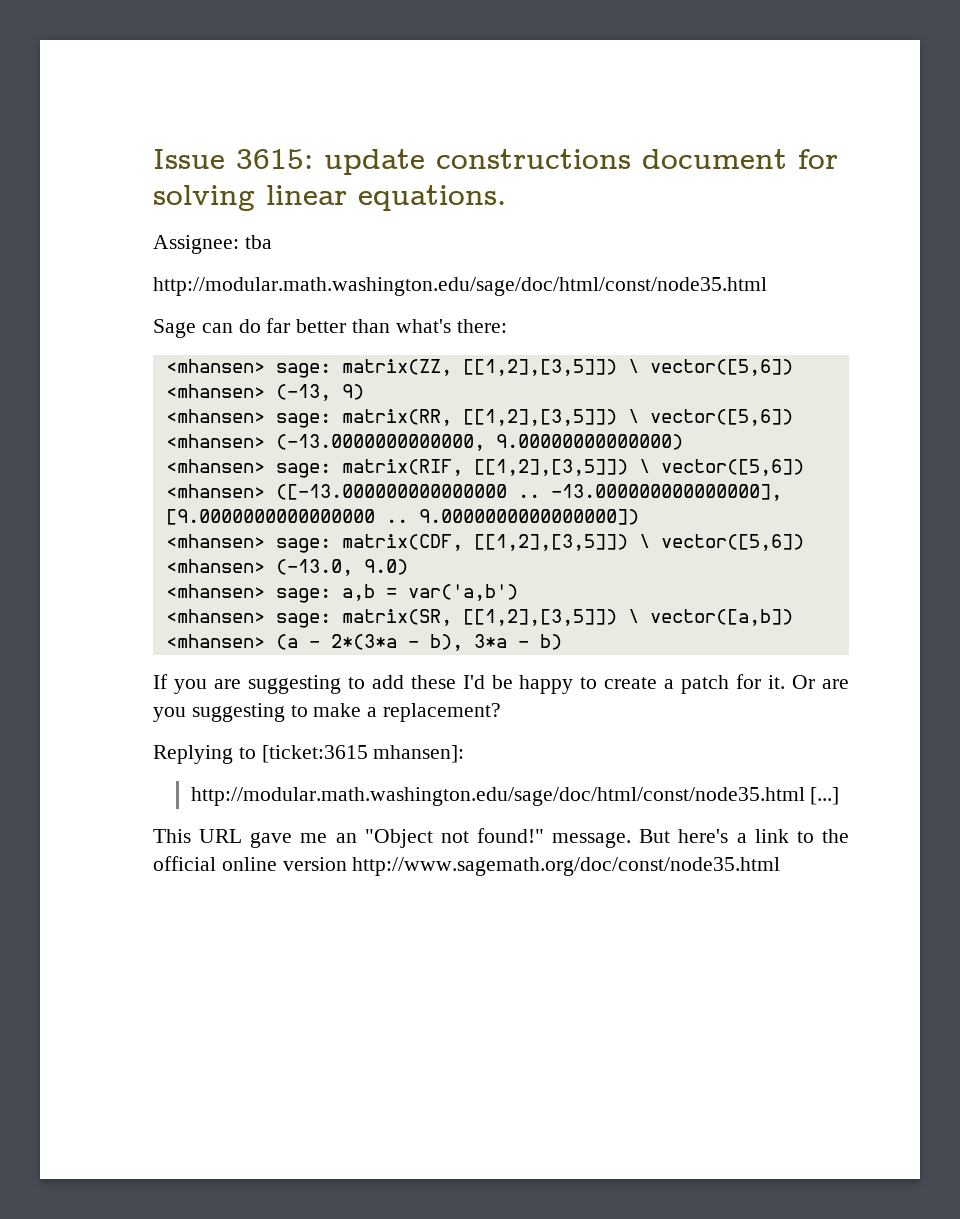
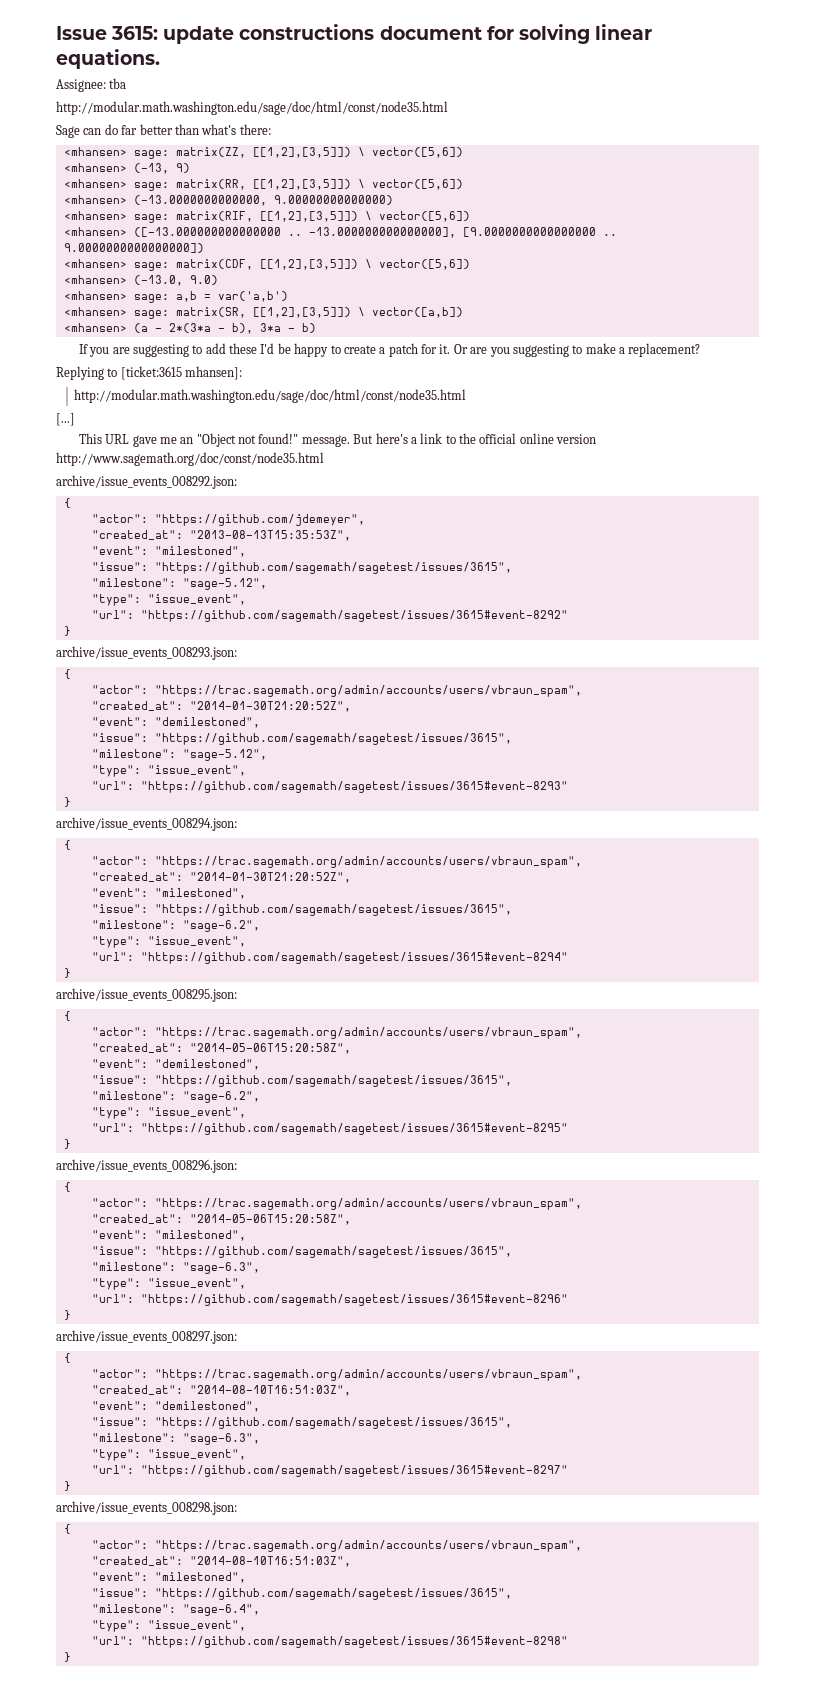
  Replying to [ticket:3615 mhansen]:
- http://modular.math.washington.edu/sage/doc/html/const/node35.html [...]
+ http://modular.math.washington.edu/sage/doc/html/const/node35.html
+ [...]
+ archive/issue_events_008292.json:
+ {
+ "actor": "https://github.com/jdemeyer",
+ "created_at": "2013-08-13T15:35:53Z",
+ "event": "milestoned",
+ "issue": "https://github.com/sagemath/sagetest/issues/3615",
+ "milestone": "sage-5.12",
+ "type": "issue_event",
+ "url": "https://github.com/sagemath/sagetest/issues/3615#event-8292"
+ }
+ archive/issue_events_008293.json:
+ {
+ "actor": "https://trac.sagemath.org/admin/accounts/users/vbraun_spam",
+ "created_at": "2014-01-30T21:20:52Z",
+ "event": "demilestoned",
+ "issue": "https://github.com/sagemath/sagetest/issues/3615",
+ "milestone": "sage-5.12",
+ "type": "issue_event",
+ "url": "https://github.com/sagemath/sagetest/issues/3615#event-8293"
+ }
+ archive/issue_events_008294.json:
+ {
+ "actor": "https://trac.sagemath.org/admin/accounts/users/vbraun_spam",
+ "created_at": "2014-01-30T21:20:52Z",
+ "event": "milestoned",
+ "issue": "https://github.com/sagemath/sagetest/issues/3615",
+ "milestone": "sage-6.2",
+ "type": "issue_event",
+ "url": "https://github.com/sagemath/sagetest/issues/3615#event-8294"
+ }
+ archive/issue_events_008295.json:
+ {
+ "actor": "https://trac.sagemath.org/admin/accounts/users/vbraun_spam",
+ "created_at": "2014-05-06T15:20:58Z",
+ "event": "demilestoned",
+ "issue": "https://github.com/sagemath/sagetest/issues/3615",
+ "milestone": "sage-6.2",
+ "type": "issue_event",
+ "url": "https://github.com/sagemath/sagetest/issues/3615#event-8295"
+ }
+ archive/issue_events_008296.json:
+ {
+ "actor": "https://trac.sagemath.org/admin/accounts/users/vbraun_spam",
+ "created_at": "2014-05-06T15:20:58Z",
+ "event": "milestoned",
+ "issue": "https://github.com/sagemath/sagetest/issues/3615",
+ "milestone": "sage-6.3",
+ "type": "issue_event",
+ "url": "https://github.com/sagemath/sagetest/issues/3615#event-8296"
+ }
+ archive/issue_events_008297.json:
+ {
+ "actor": "https://trac.sagemath.org/admin/accounts/users/vbraun_spam",
+ "created_at": "2014-08-10T16:51:03Z",
+ "event": "demilestoned",
+ "issue": "https://github.com/sagemath/sagetest/issues/3615",
+ "milestone": "sage-6.3",
+ "type": "issue_event",
+ "url": "https://github.com/sagemath/sagetest/issues/3615#event-8297"
+ }
+ archive/issue_events_008298.json:
+ {
+ "actor": "https://trac.sagemath.org/admin/accounts/users/vbraun_spam",
+ "created_at": "2014-08-10T16:51:03Z",
+ "event": "milestoned",
+ "issue": "https://github.com/sagemath/sagetest/issues/3615",
+ "milestone": "sage-6.4",
+ "type": "issue_event",
+ "url": "https://github.com/sagemath/sagetest/issues/3615#event-8298"
+ }

